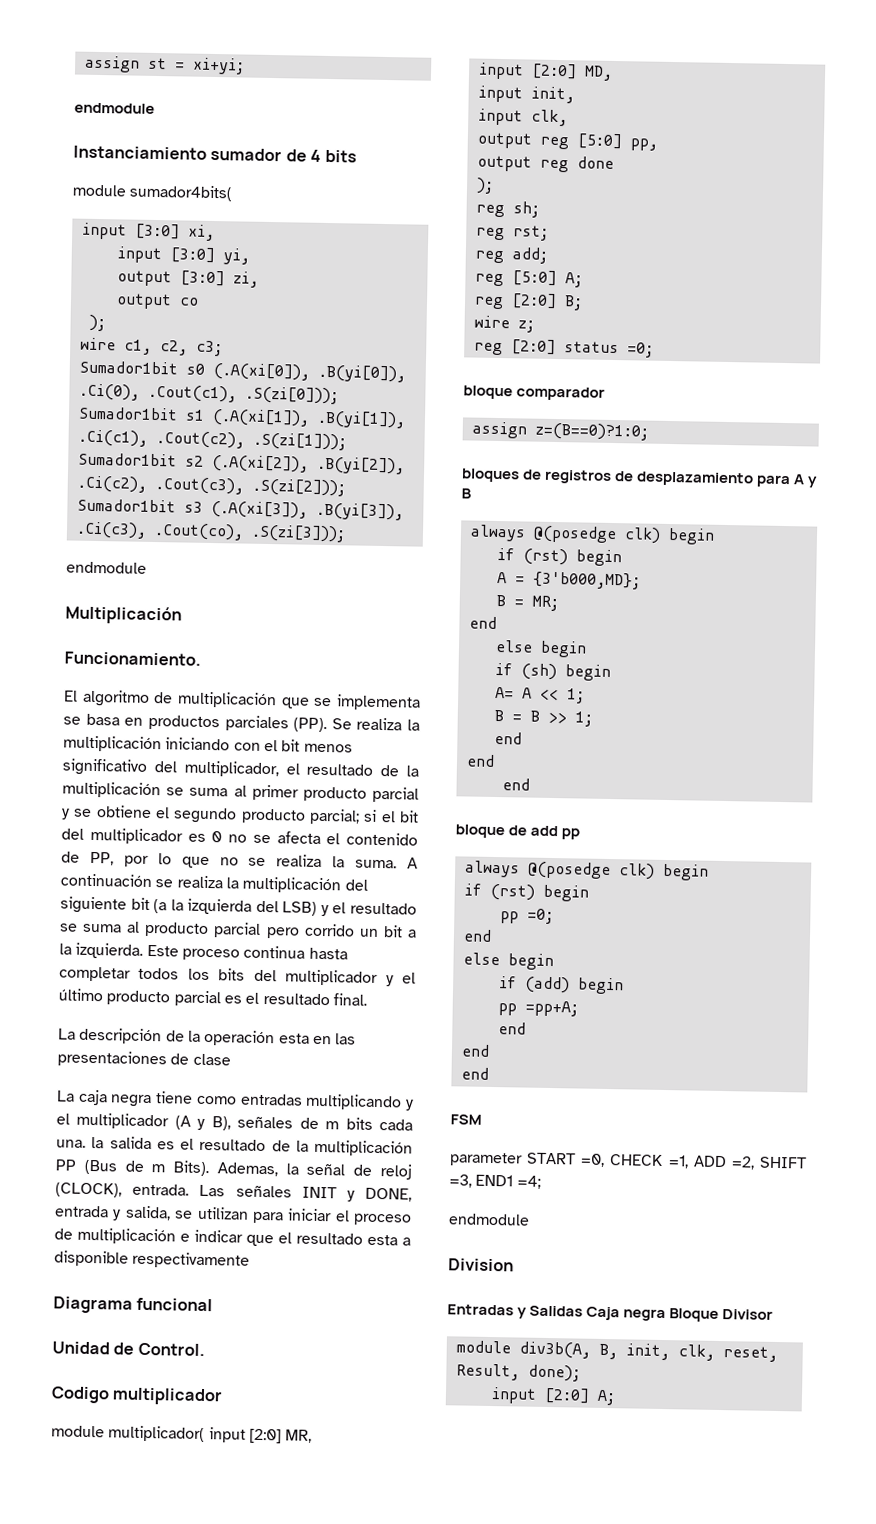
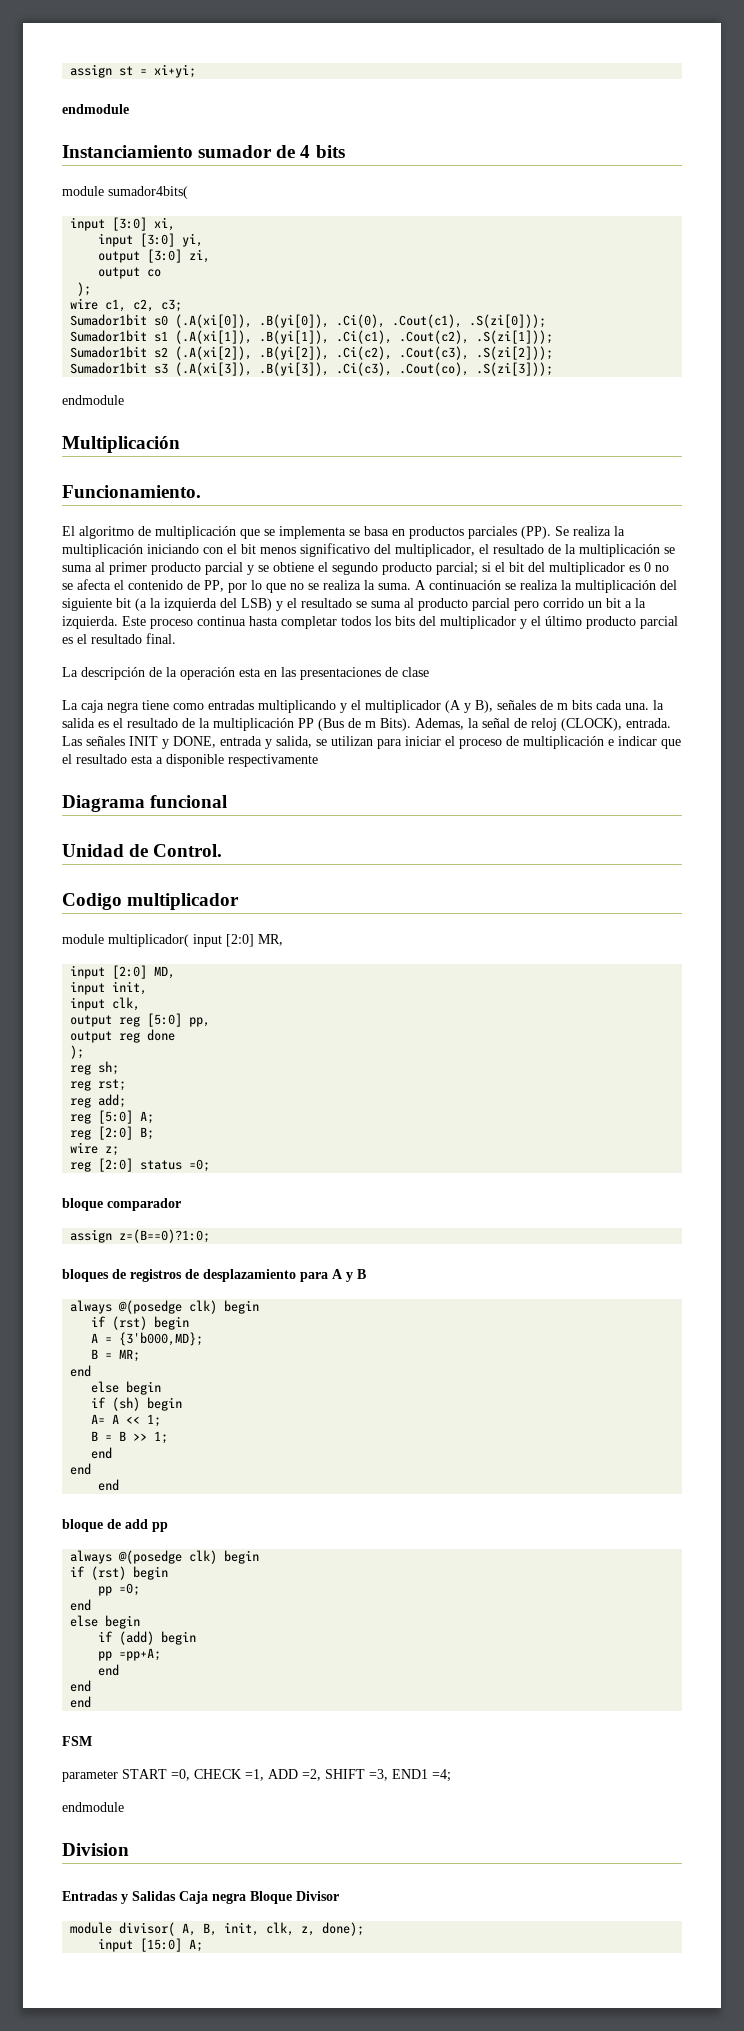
- module div3b(A, B, init, clk, reset, Result, done);
+ module divisor( A, B, init, clk, z, done);
- input [2:0] A;
+ input [15:0] A;

